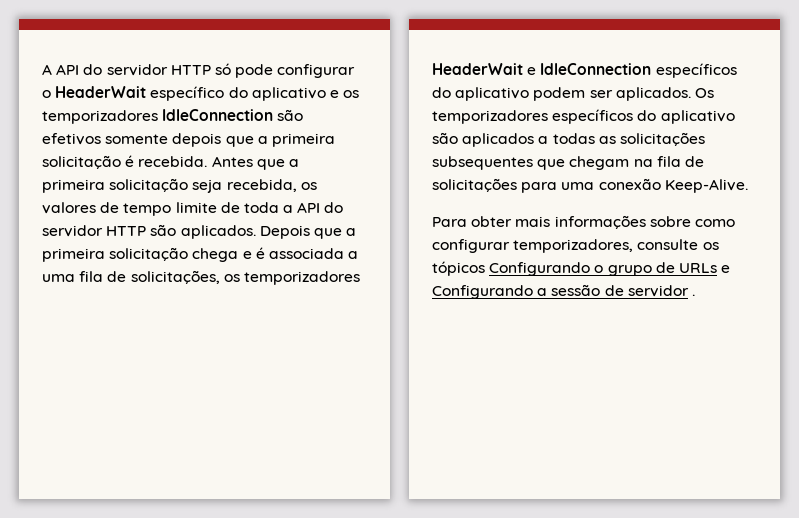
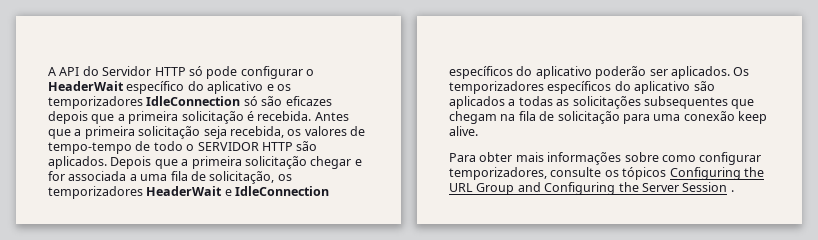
- A API do servidor HTTP só pode configurar o HeaderWait específico do aplicativo e os temporizadores IdleConnection são efetivos somente depois que a primeira solicitação é recebida.
+ A API do Servidor HTTP só pode configurar o HeaderWait específico do aplicativo e os temporizadores IdleConnection só são eficazes depois que a primeira solicitação é recebida.
- Antes que a primeira solicitação seja recebida, os valores de tempo limite de toda a API do servidor HTTP são aplicados.
+ Antes que a primeira solicitação seja recebida, os valores de tempo-tempo de todo o SERVIDOR HTTP são aplicados.
- Depois que a primeira solicitação chega e é associada a uma fila de solicitações, os temporizadores HeaderWait e IdleConnection específicos do aplicativo podem ser aplicados.
+ Depois que a primeira solicitação chegar e for associada a uma fila de solicitação, os temporizadores HeaderWait e IdleConnection específicos do aplicativo poderão ser aplicados.
- Os temporizadores específicos do aplicativo são aplicados a todas as solicitações subsequentes que chegam na fila de solicitações para uma conexão Keep-Alive.
+ Os temporizadores específicos do aplicativo são aplicados a todas as solicitações subsequentes que chegam na fila de solicitação para uma conexão keep alive.
- Para obter mais informações sobre como configurar temporizadores, consulte os tópicos Configurando o grupo de URLs e Configurando a sessão de servidor .
+ Para obter mais informações sobre como configurar temporizadores, consulte os tópicos Configuring the URL Group and Configuring the Server Session .

